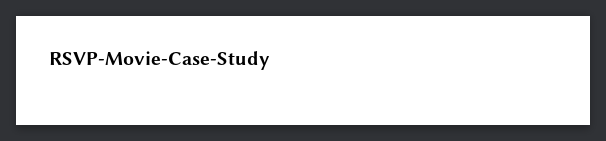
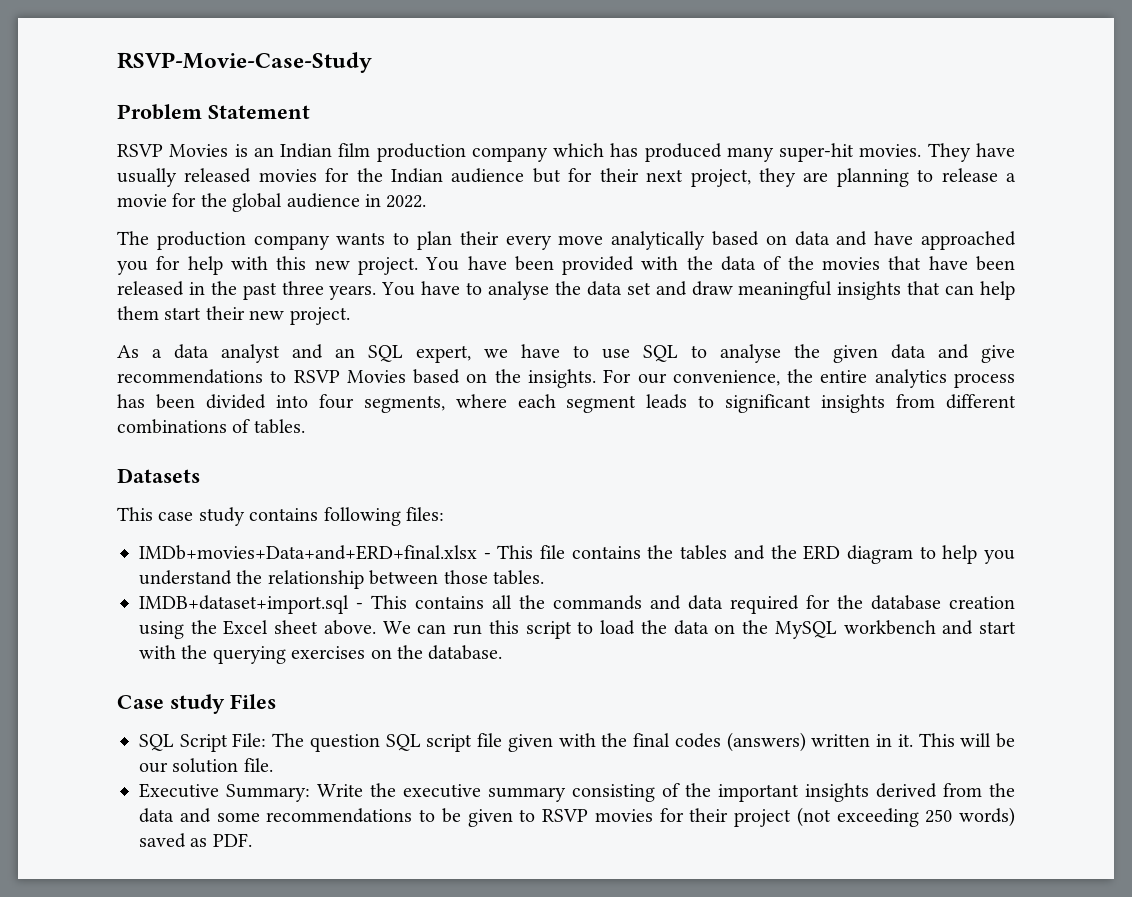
+ Problem Statement
+ RSVP Movies is an Indian film production company which has produced many super-hit movies. They have usually released movies for the Indian audience but for their next project, they are planning to release a movie for the global audience in 2022.
+ The production company wants to plan their every move analytically based on data and have approached you for help with this new project. You have been provided with the data of the movies that have been released in the past three years. You have to analyse the data set and draw meaningful insights that can help them start their new project.
+ As a data analyst and an SQL expert, we have to use SQL to analyse the given data and give recommendations to RSVP Movies based on the insights. For our convenience, the entire analytics process has been divided into four segments, where each segment leads to significant insights from different combinations of tables.
+ Datasets
+ This case study contains following files:
+ IMDb+movies+Data+and+ERD+final.xlsx - This file contains the tables and the ERD diagram to help you understand the relationship between those tables.
+ IMDB+dataset+import.sql - This contains all the commands and data required for the database creation using the Excel sheet above. We can run this script to load the data on the MySQL workbench and start with the querying exercises on the database.
+ Case study Files
+ SQL Script File: The question SQL script file given with the final codes (answers) written in it. This will be our solution file.
+ Executive Summary: Write the executive summary consisting of the important insights derived from the data and some recommendations to be given to RSVP movies for their project (not exceeding 250 words) saved as PDF.

